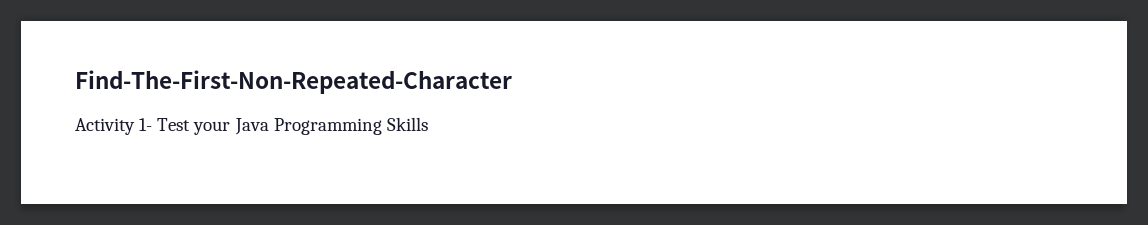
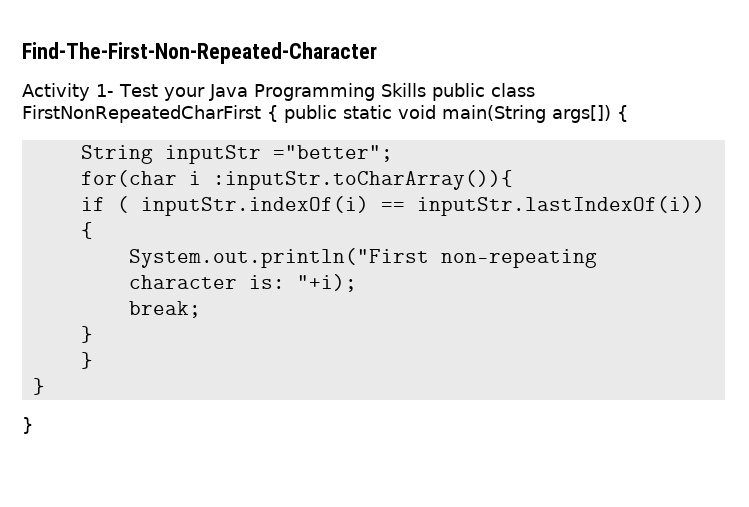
- Activity 1- Test your Java Programming Skills
+ Activity 1- Test your Java Programming Skills public class FirstNonRepeatedCharFirst { public static void main(String args[]) {
+ String inputStr ="better";
+ for(char i :inputStr.toCharArray()){
+ if ( inputStr.indexOf(i) == inputStr.lastIndexOf(i)) {
+ System.out.println("First non-repeating character is: "+i);
+ break;
+ }
+ }
+ }
+ }

